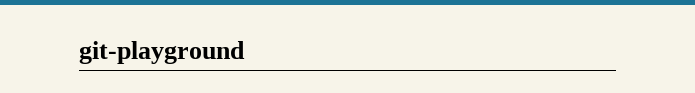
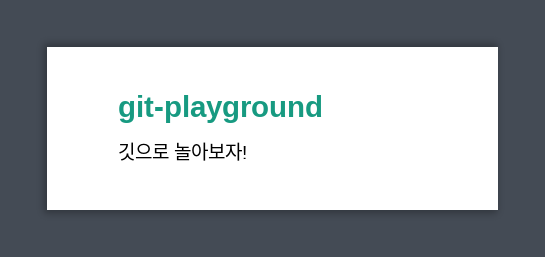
+ 깃으로 놀아보자!

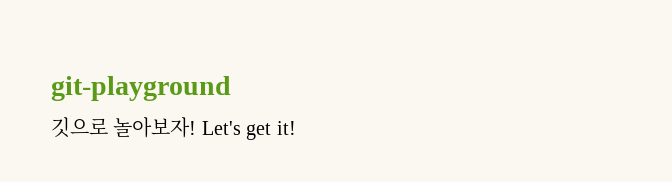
+ Let's get it!

